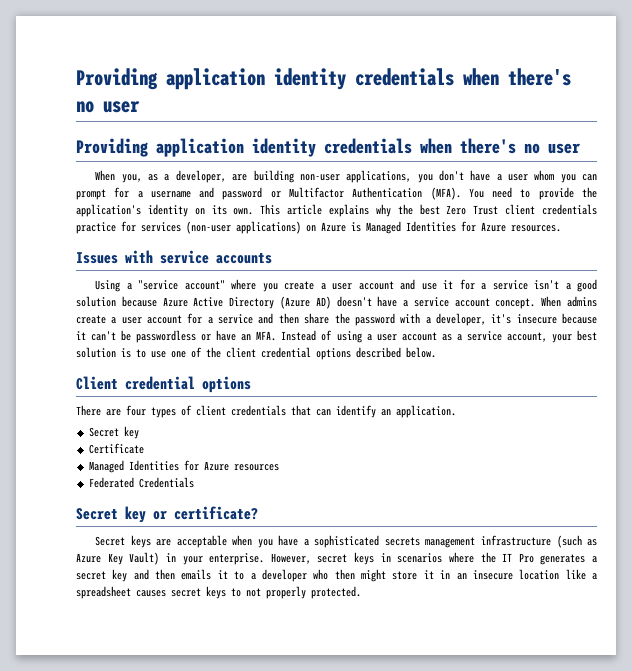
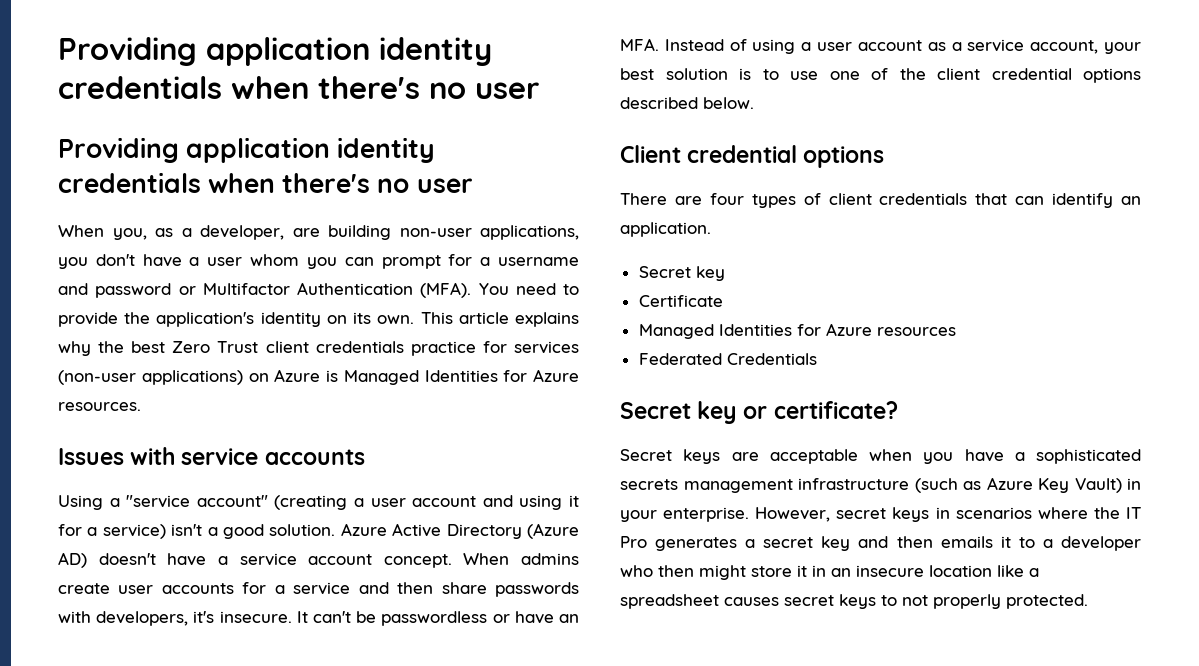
- Using a "service account" where you create a user account and use it for a service isn't a good solution because Azure Active Directory (Azure AD) doesn't have a service account concept.
+ Using a "service account" (creating a user account and using it for a service) isn't a good solution. Azure Active Directory (Azure AD) doesn't have a service account concept.
- When admins create a user account for a service and then share the password with a developer, it's insecure because it can't be passwordless or have an MFA. Instead of using a user account as a service account, your best solution is to use one of the client credential options described below.
+ When admins create user accounts for a service and then share passwords with developers, it's insecure. It can't be passwordless or have an MFA. Instead of using a user account as a service account, your best solution is to use one of the client credential options described below.

